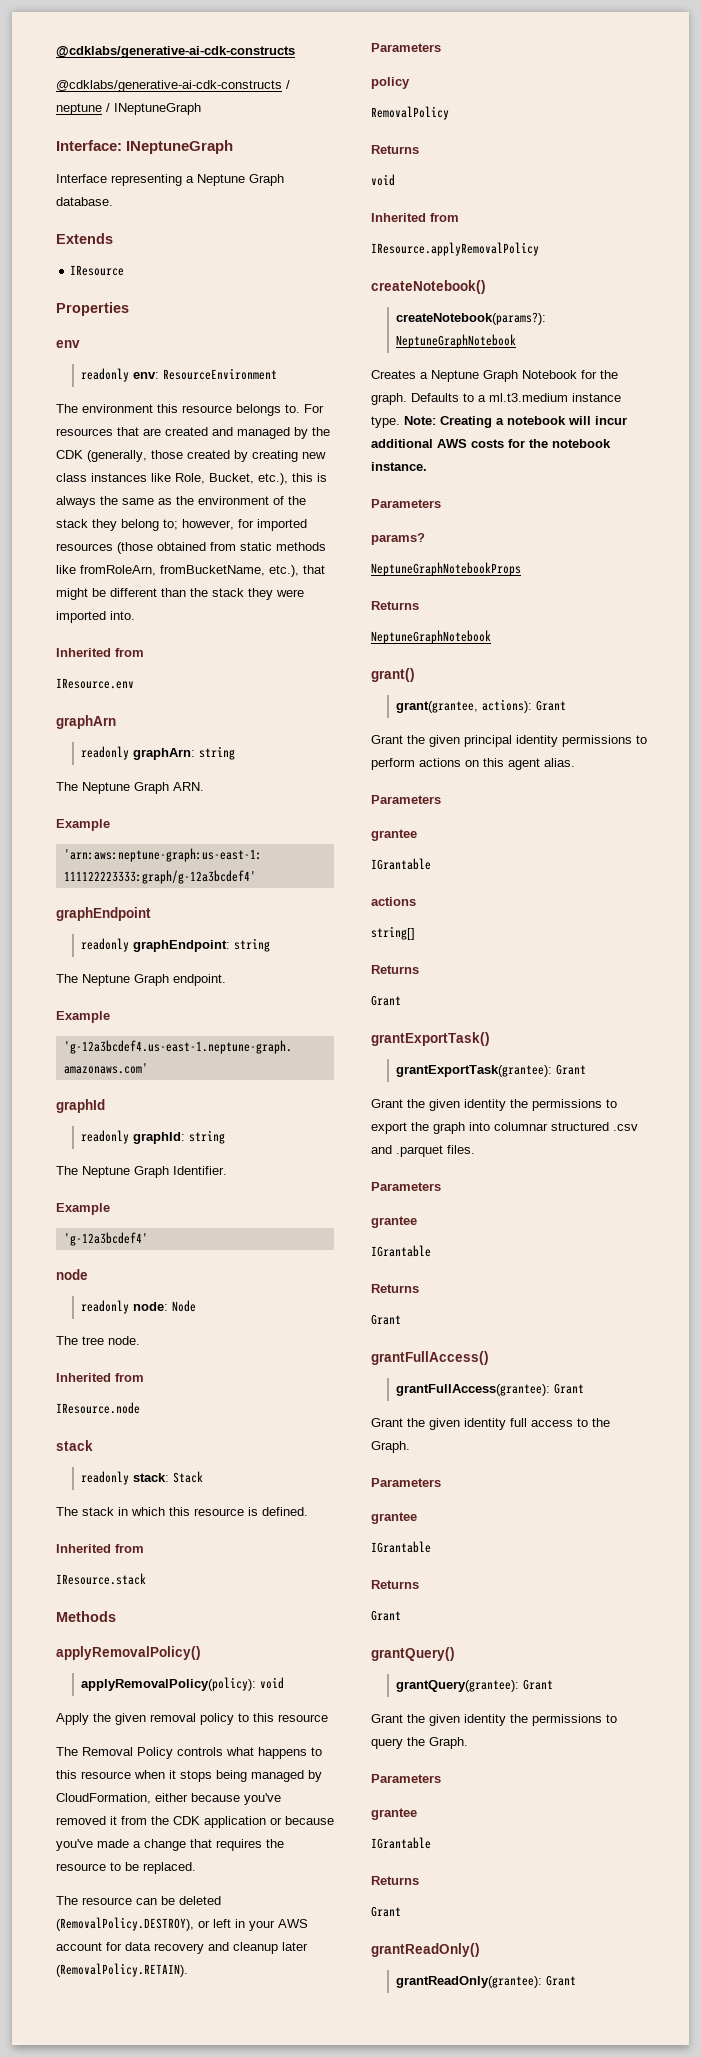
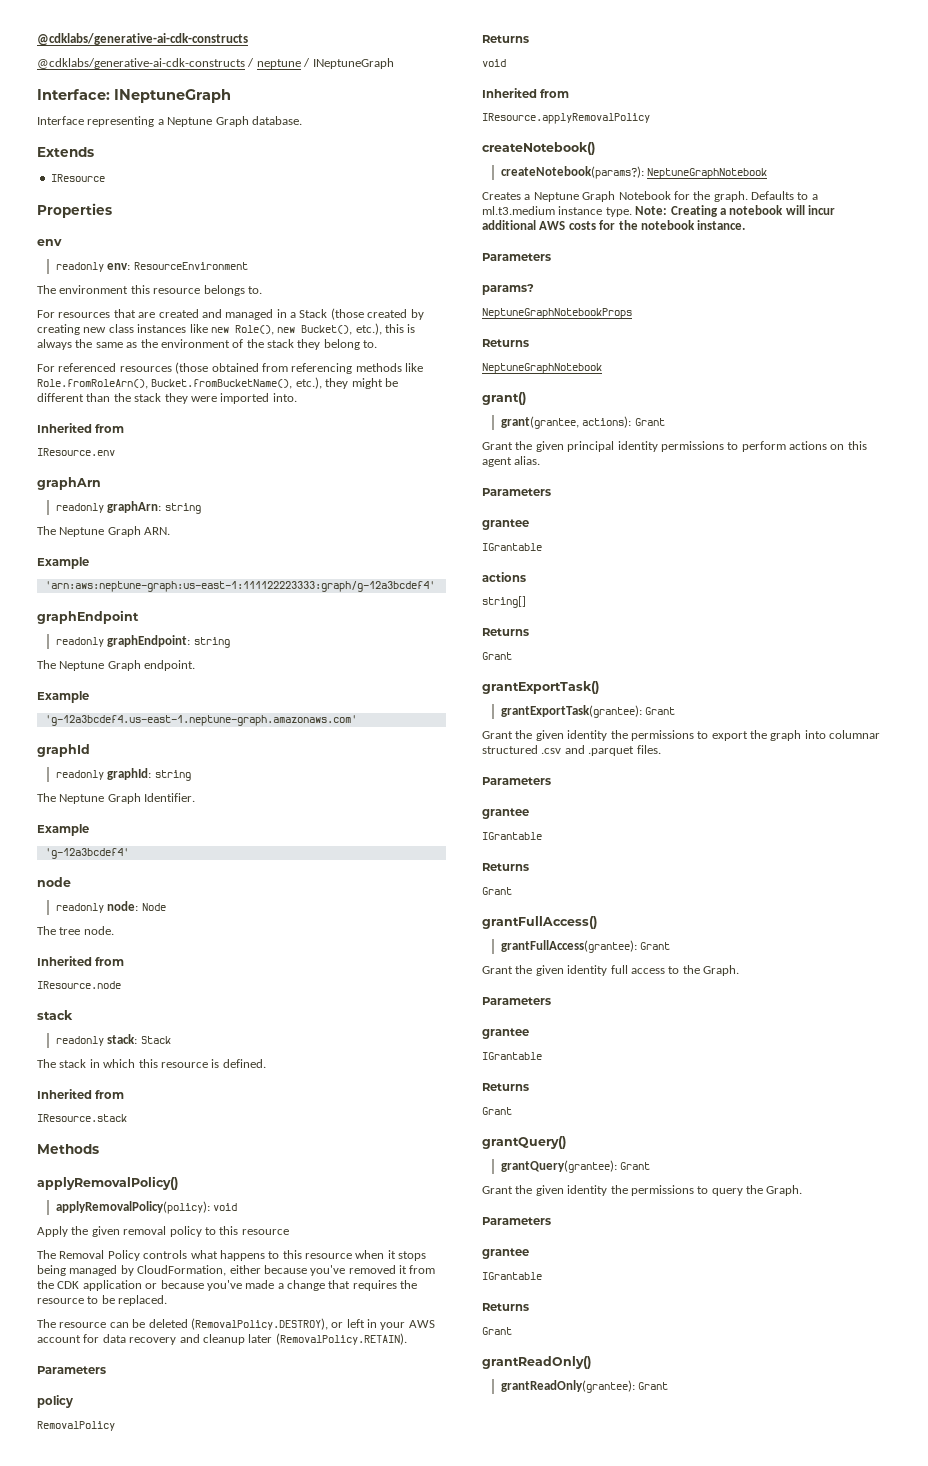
- The environment this resource belongs to. For resources that are created and managed by the CDK (generally, those created by creating new class instances like Role, Bucket, etc.), this is always the same as the environment of the stack they belong to; however, for imported resources (those obtained from static methods like fromRoleArn, fromBucketName, etc.), that might be different than the stack they were imported into.
+ The environment this resource belongs to.
+ For resources that are created and managed in a Stack (those created by creating new class instances like new Role(), new Bucket(), etc.), this is always the same as the environment of the stack they belong to.
+ For referenced resources (those obtained from referencing methods like Role.fromRoleArn(), Bucket.fromBucketName(), etc.), they might be different than the stack they were imported into.

